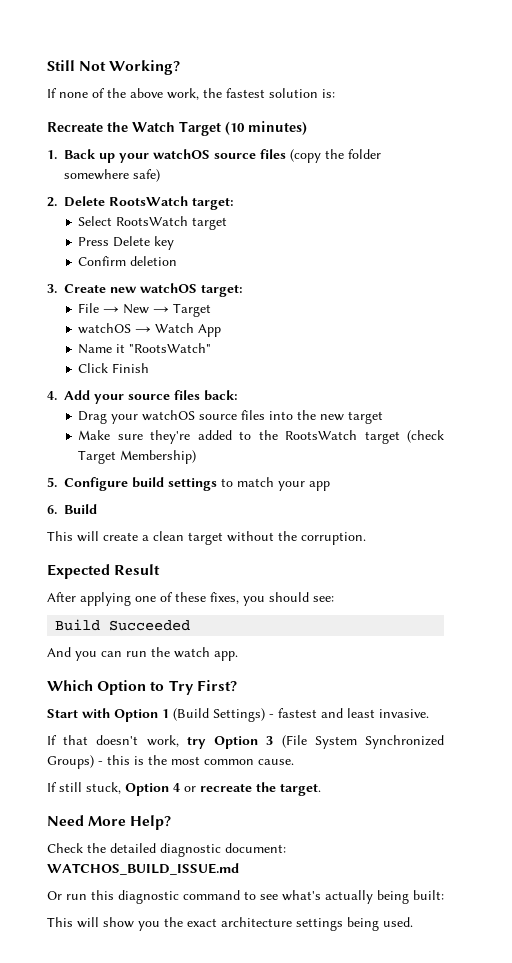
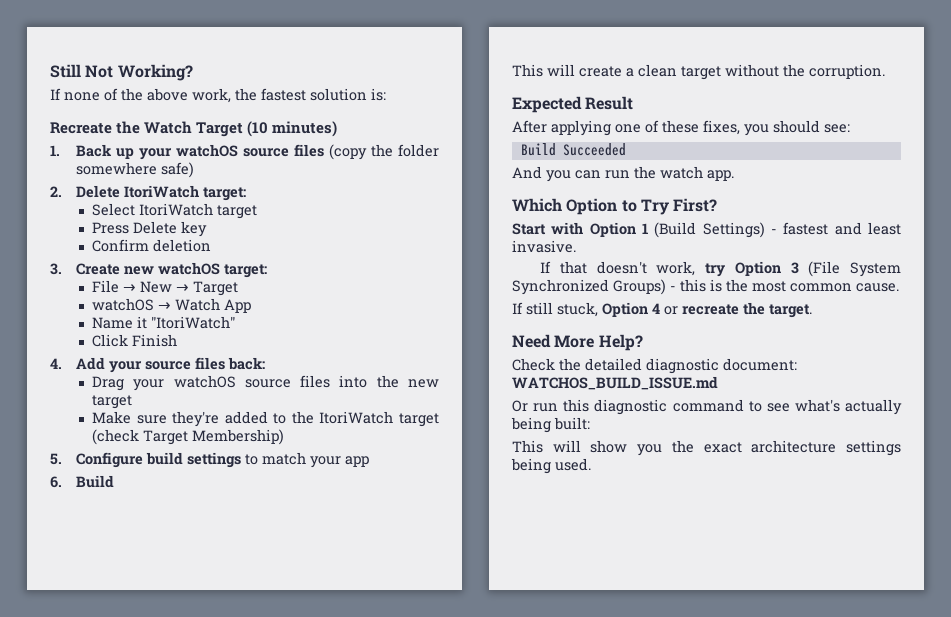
- 2. Delete RootsWatch target:
+ 2. Delete ItoriWatch target:
- Select RootsWatch target
+ Select ItoriWatch target
- Name it "RootsWatch"
+ Name it "ItoriWatch"
- Make sure they're added to the RootsWatch target (check Target Membership)
+ Make sure they're added to the ItoriWatch target (check Target Membership)

